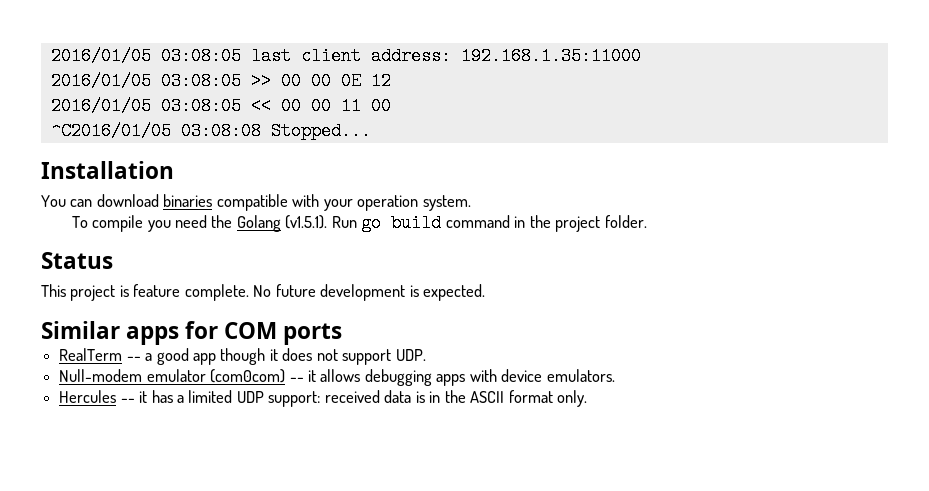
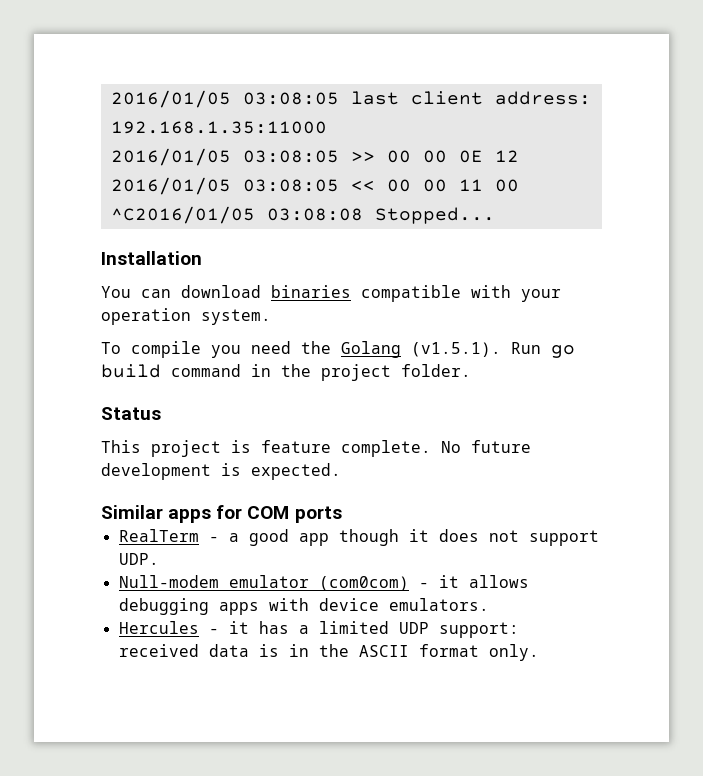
- RealTerm -- a good app though it does not support UDP.
+ RealTerm - a good app though it does not support UDP.
- Null-modem emulator (com0com) -- it allows debugging apps with device emulators.
+ Null-modem emulator (com0com) - it allows debugging apps with device emulators.
- Hercules -- it has a limited UDP support: received data is in the ASCII format only.
+ Hercules - it has a limited UDP support: received data is in the ASCII format only.

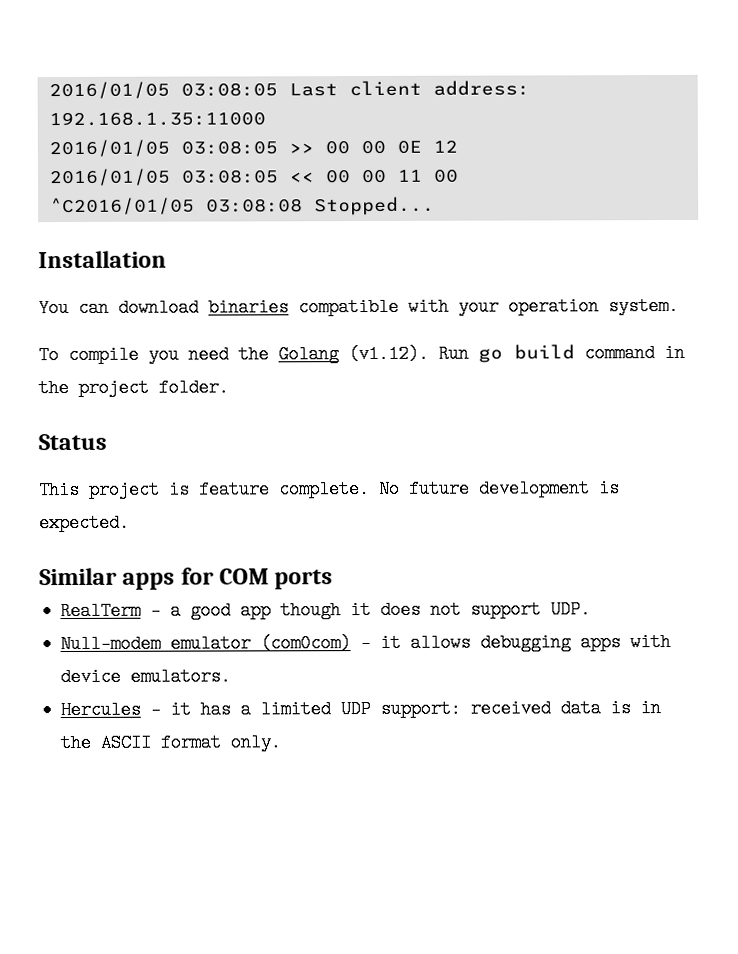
- 2016/01/05 03:08:05 last client address: 192.168.1.35:11000
+ 2016/01/05 03:08:05 Last client address: 192.168.1.35:11000
- To compile you need the Golang (v1.5.1). Run go build command in the project folder.
+ To compile you need the Golang (v1.12). Run go build command in the project folder.

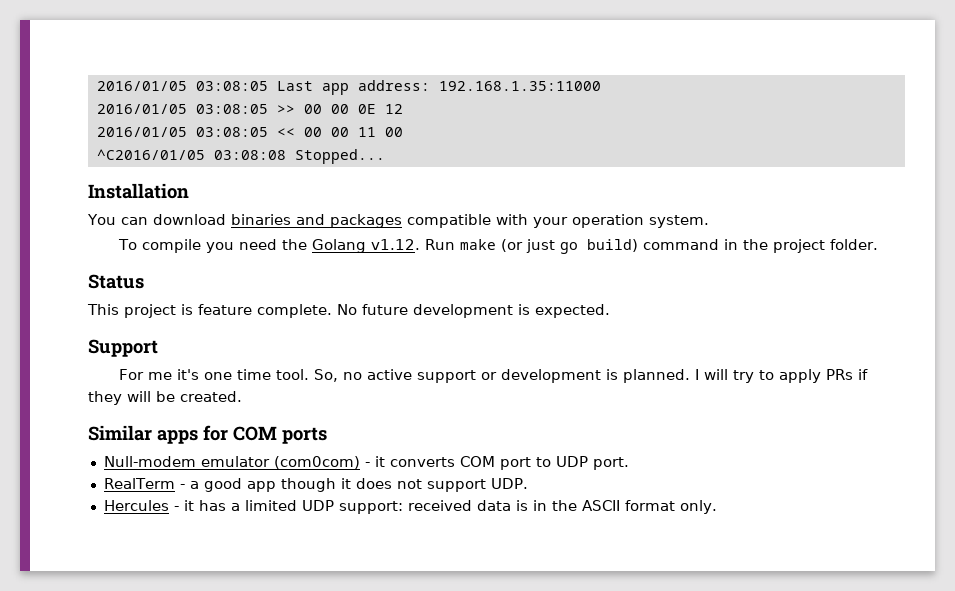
- 2016/01/05 03:08:05 Last client address: 192.168.1.35:11000
+ 2016/01/05 03:08:05 Last app address: 192.168.1.35:11000
- You can download binaries compatible with your operation system.
+ You can download binaries and packages compatible with your operation system.
- To compile you need the Golang (v1.12). Run go build command in the project folder.
+ To compile you need the Golang v1.12. Run make (or just go build) command in the project folder.
+ Support
+ For me it's one time tool. So, no active support or development is planned. I will try to apply PRs if they will be created.
+ Null-modem emulator (com0com) - it converts COM port to UDP port.
- Null-modem emulator (com0com) - it allows debugging apps with device emulators.

